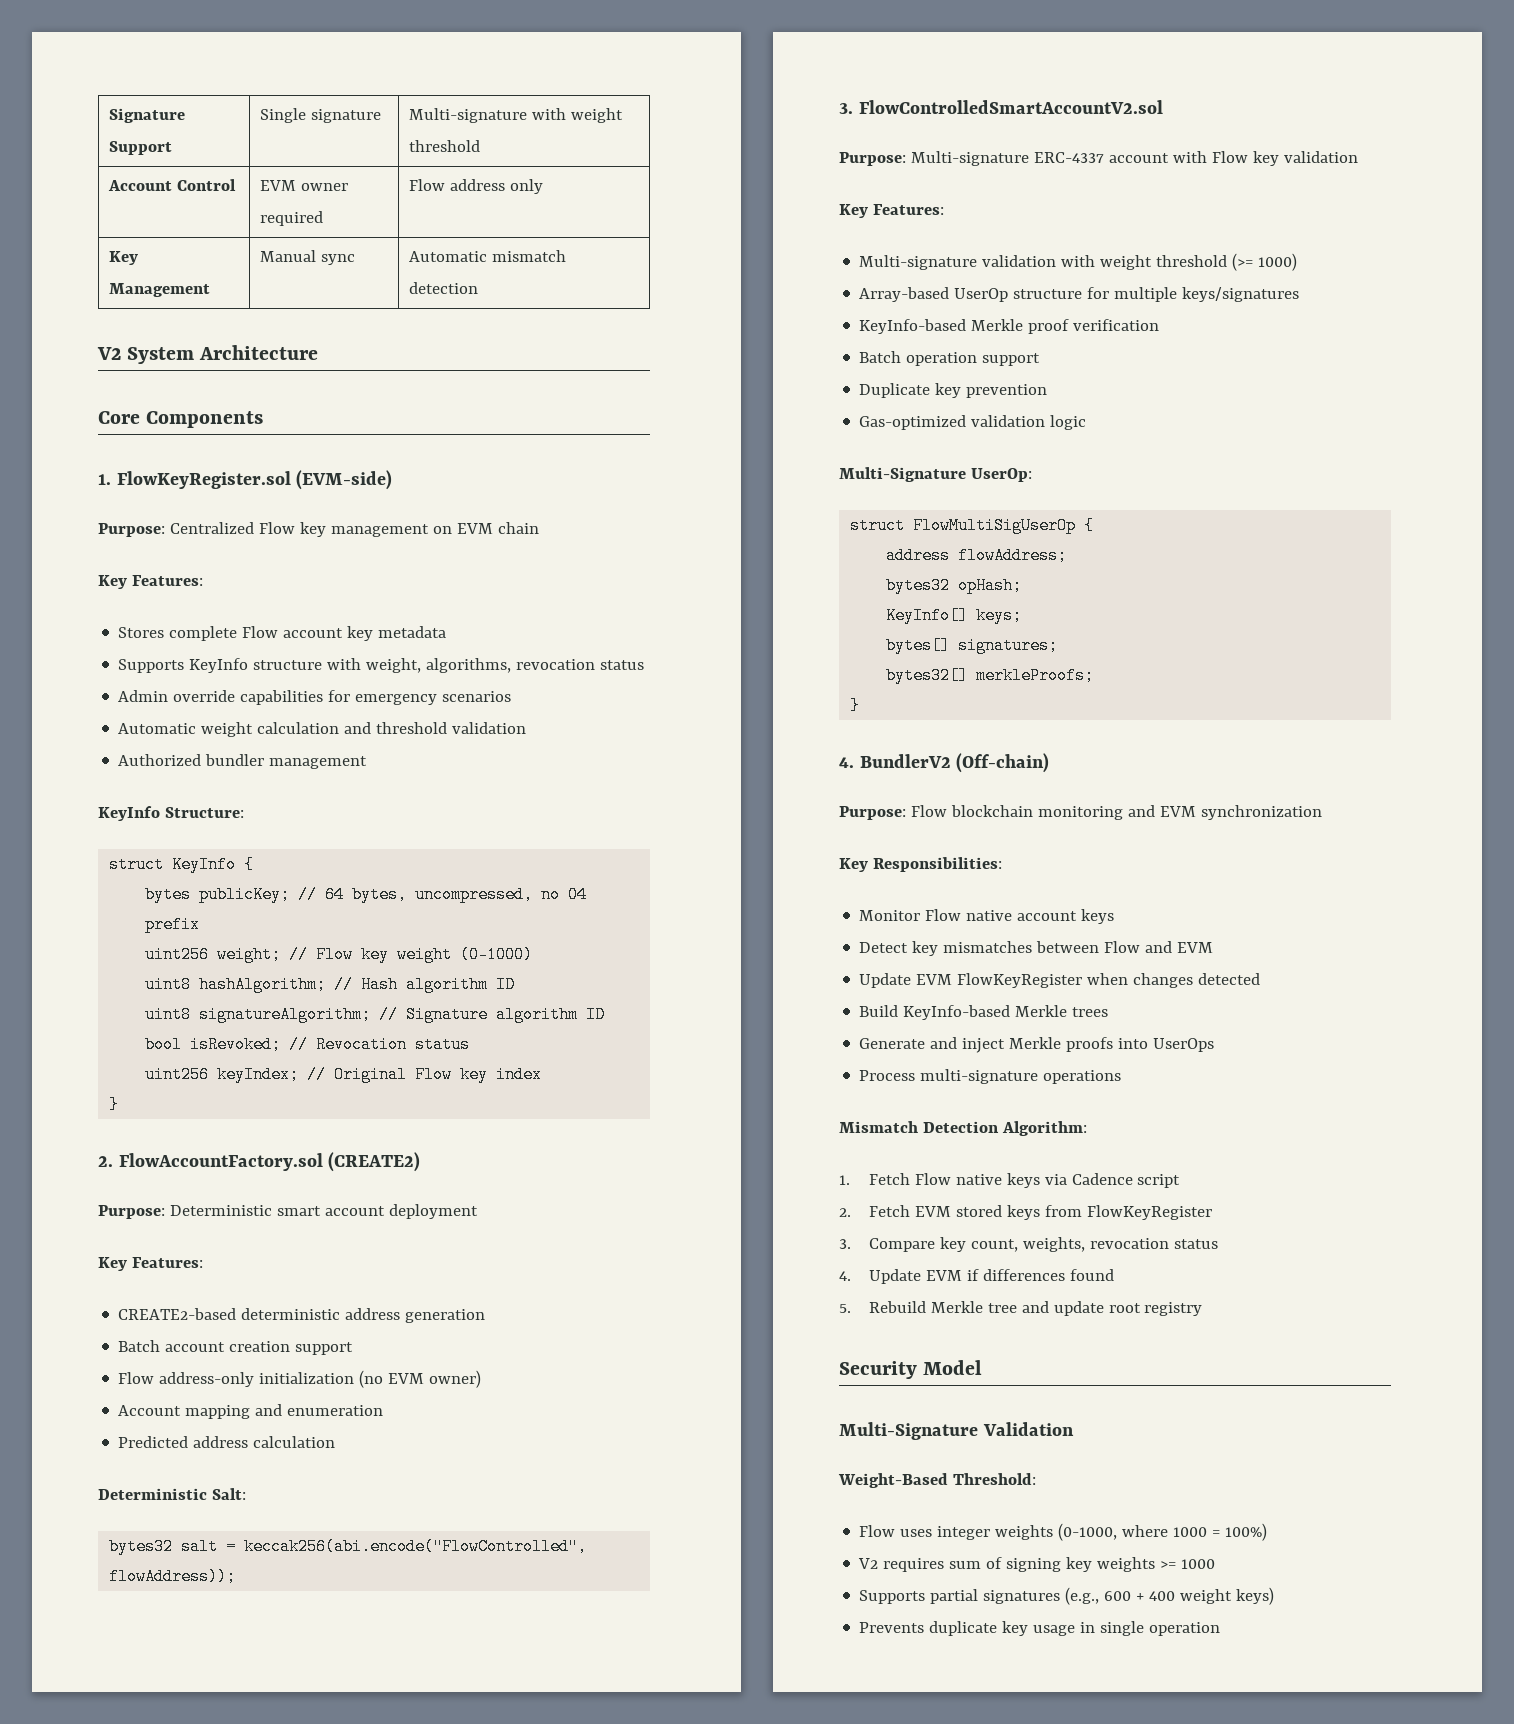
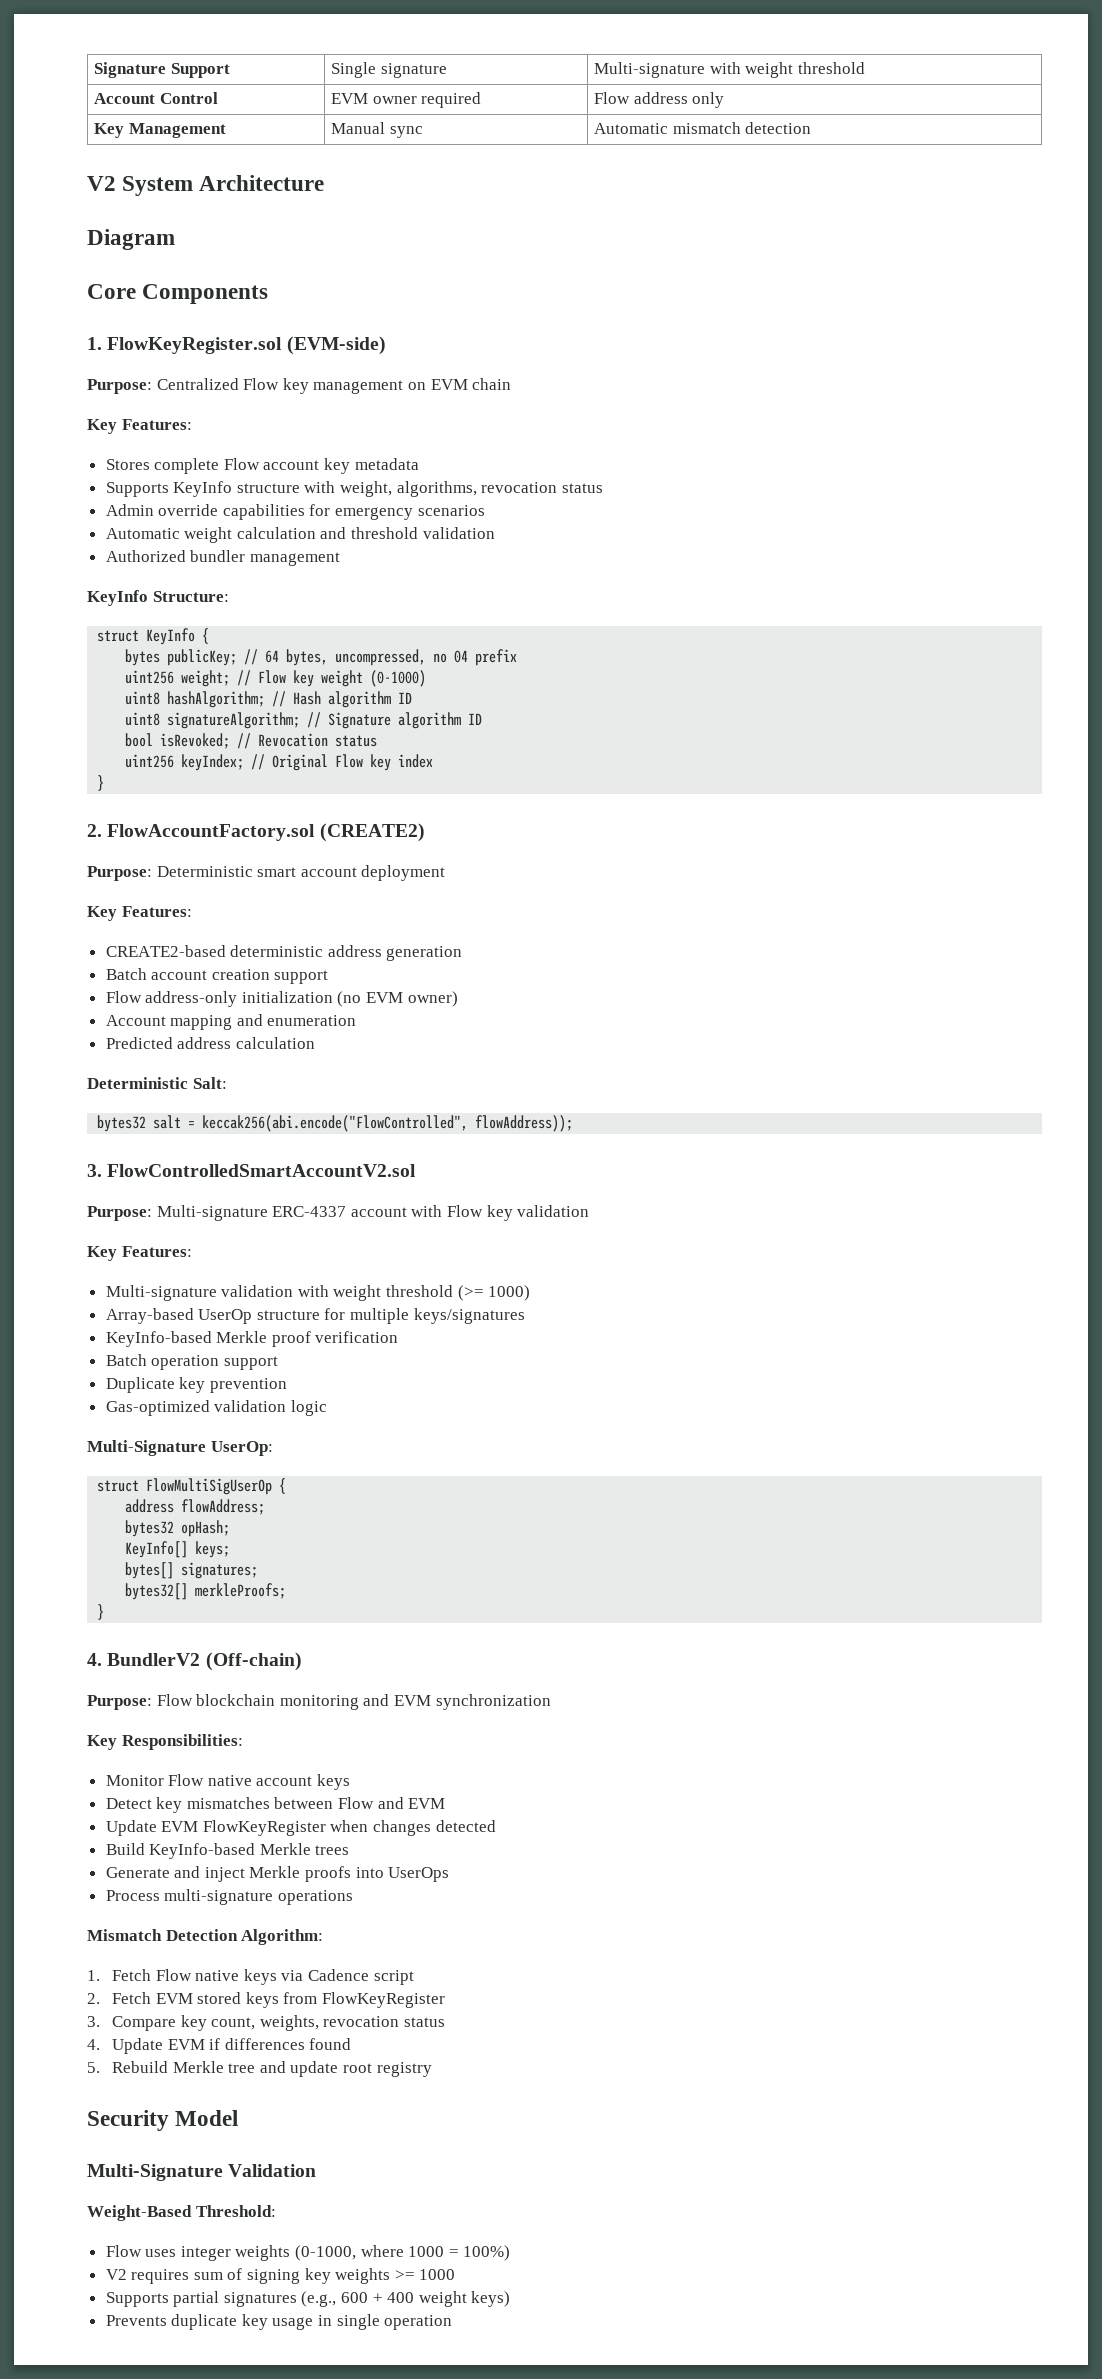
+ Diagram

